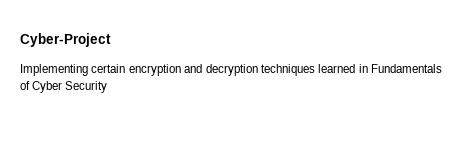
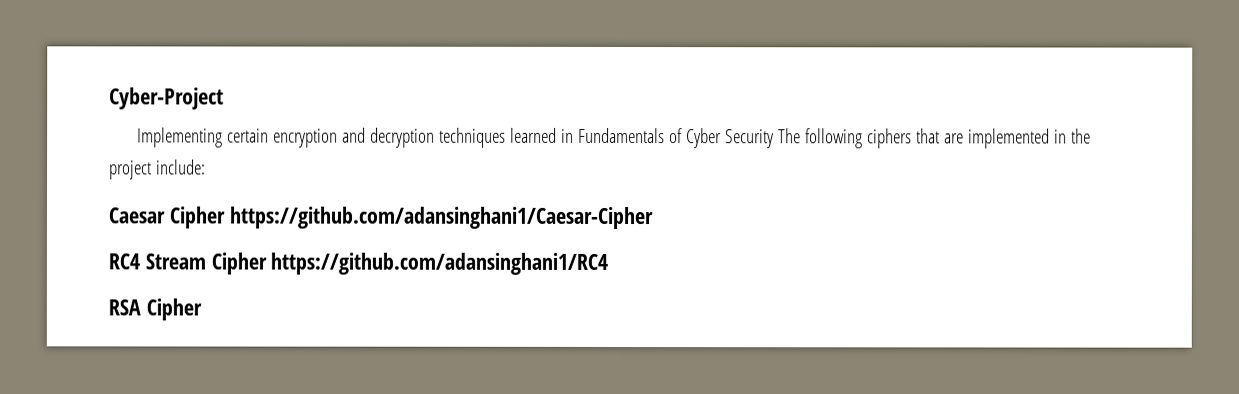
- Implementing certain encryption and decryption techniques learned in Fundamentals of Cyber Security
+ Implementing certain encryption and decryption techniques learned in Fundamentals of Cyber Security The following ciphers that are implemented in the project include:
+ Caesar Cipher https://github.com/adansinghani1/Caesar-Cipher
+ RC4 Stream Cipher https://github.com/adansinghani1/RC4
+ RSA Cipher

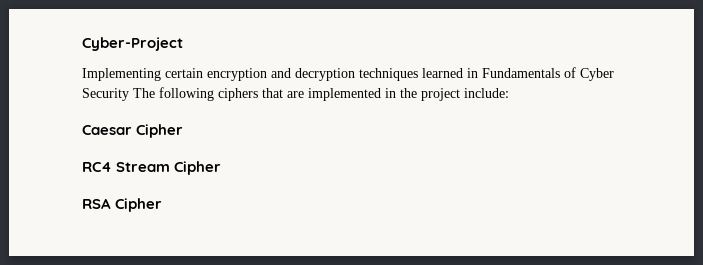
- Caesar Cipher https://github.com/adansinghani1/Caesar-Cipher
+ Caesar Cipher
- RC4 Stream Cipher https://github.com/adansinghani1/RC4
+ RC4 Stream Cipher

